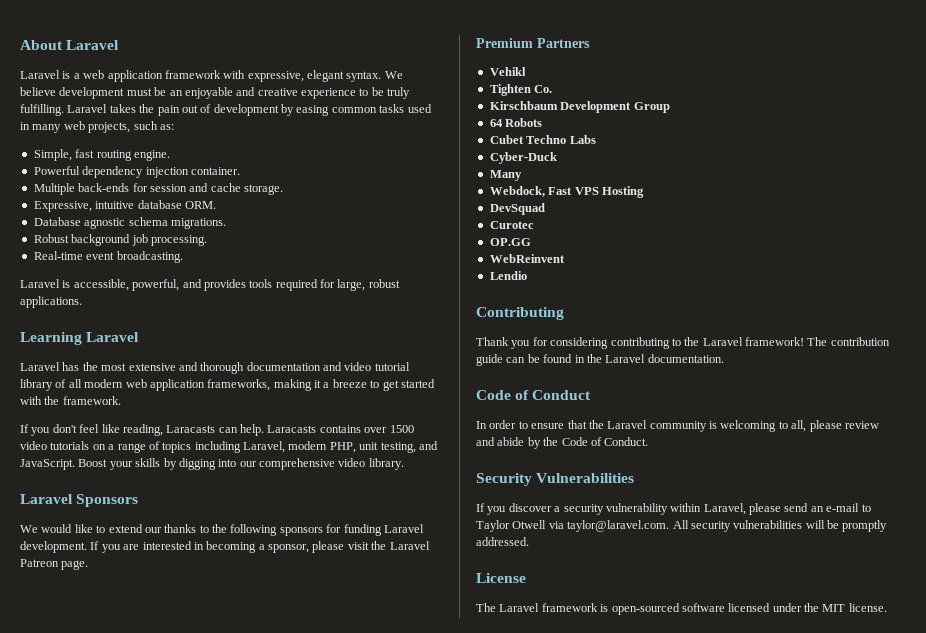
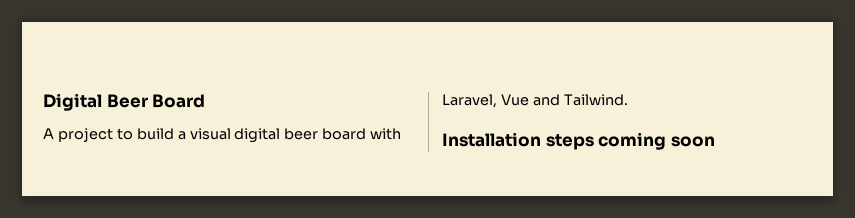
- About Laravel
- Laravel is a web application framework with expressive, elegant syntax. We believe development must be an enjoyable and creative experience to be truly fulfilling. Laravel takes the pain out of development by easing common tasks used in many web projects, such as:
- Simple, fast routing engine.
- Powerful dependency injection container.
- Multiple back-ends for session and cache storage.
- Expressive, intuitive database ORM.
- Database agnostic schema migrations.
- Robust background job processing.
- Real-time event broadcasting.
- Laravel is accessible, powerful, and provides tools required for large, robust applications.
- Learning Laravel
- Laravel has the most extensive and thorough documentation and video tutorial library of all modern web application frameworks, making it a breeze to get started with the framework.
- If you don't feel like reading, Laracasts can help. Laracasts contains over 1500 video tutorials on a range of topics including Laravel, modern PHP, unit testing, and JavaScript. Boost your skills by digging into our comprehensive video library.
- Laravel Sponsors
- We would like to extend our thanks to the following sponsors for funding Laravel development. If you are interested in becoming a sponsor, please visit the Laravel Patreon page.
- Premium Partners
- Vehikl
- Tighten Co.
- Kirschbaum Development Group
- 64 Robots
- Cubet Techno Labs
- Cyber-Duck
- Many
- Webdock, Fast VPS Hosting
- DevSquad
- Curotec
- OP.GG
- WebReinvent
- Lendio
- Contributing
- Thank you for considering contributing to the Laravel framework! The contribution guide can be found in the Laravel documentation.
- Code of Conduct
- In order to ensure that the Laravel community is welcoming to all, please review and abide by the Code of Conduct.
- Security Vulnerabilities
- If you discover a security vulnerability within Laravel, please send an e-mail to Taylor Otwell via taylor@laravel.com. All security vulnerabilities will be promptly addressed.
- License
- The Laravel framework is open-sourced software licensed under the MIT license.
+ Digital Beer Board
+ A project to build a visual digital beer board with Laravel, Vue and Tailwind.
+ Installation steps coming soon

